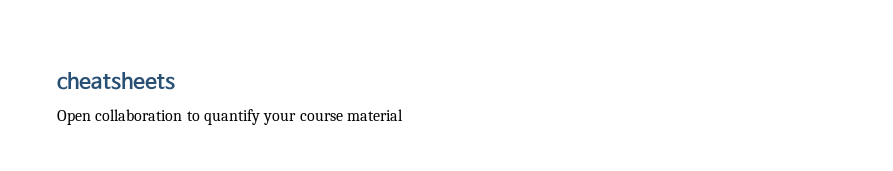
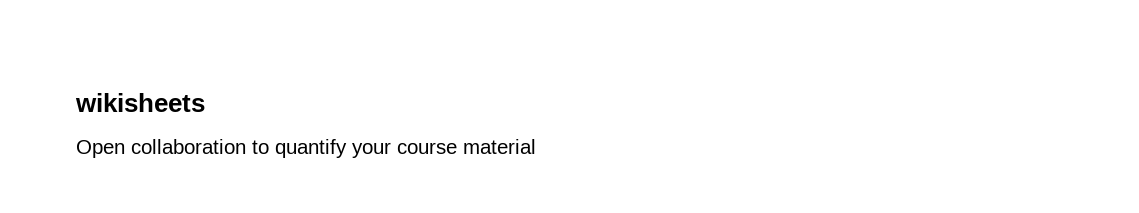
- cheatsheets
+ wikisheets

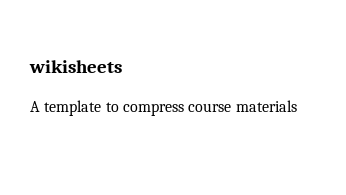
- Open collaboration to quantify your course material
+ A template to compress course materials

